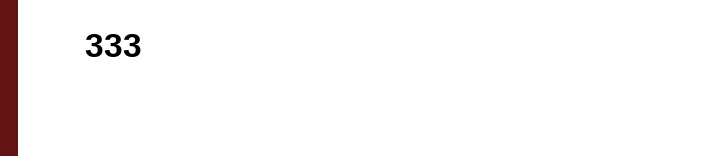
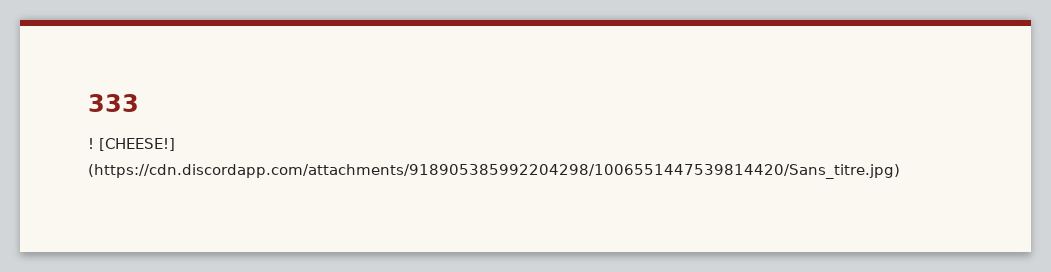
+ ! [CHEESE!] (https://cdn.discordapp.com/attachments/918905385992204298/1006551447539814420/Sans_titre.jpg)

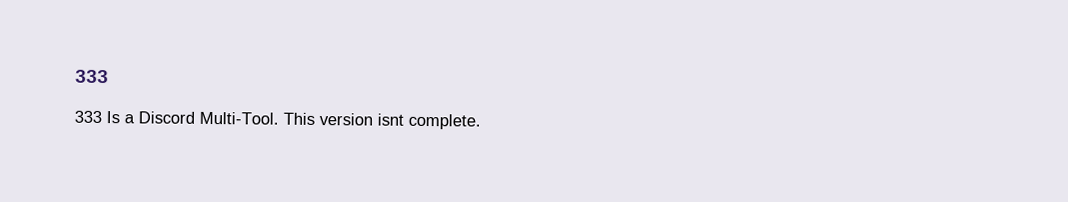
- ! [CHEESE!] (https://cdn.discordapp.com/attachments/918905385992204298/1006551447539814420/Sans_titre.jpg)
+ 333 Is a Discord Multi-Tool. This version isnt complete.

